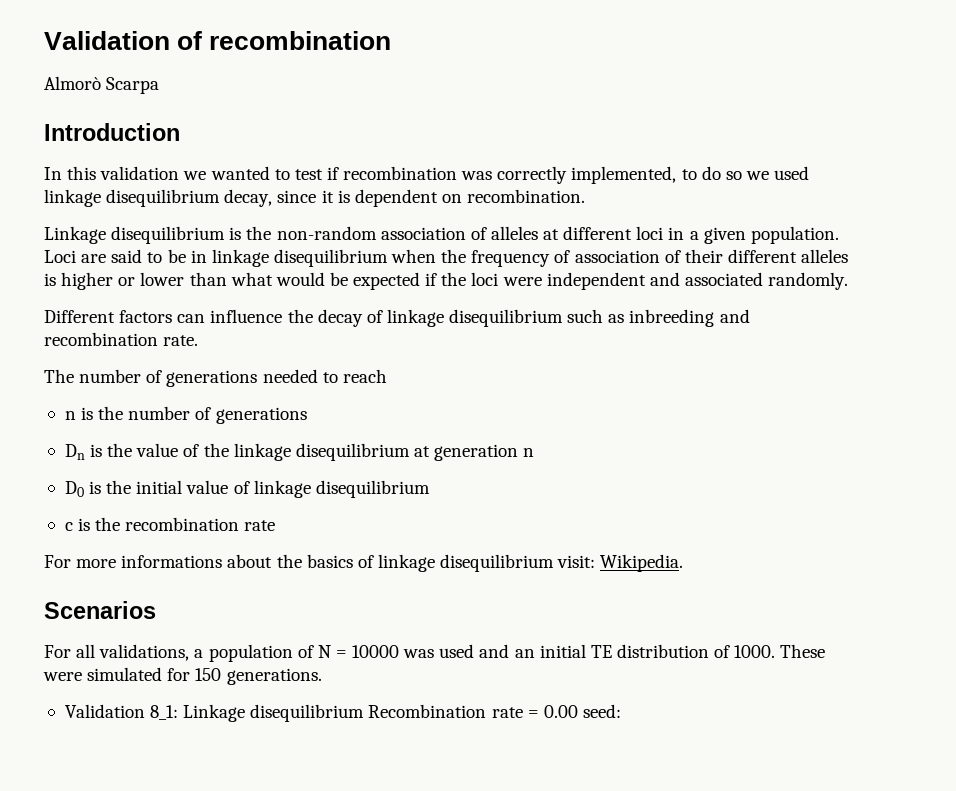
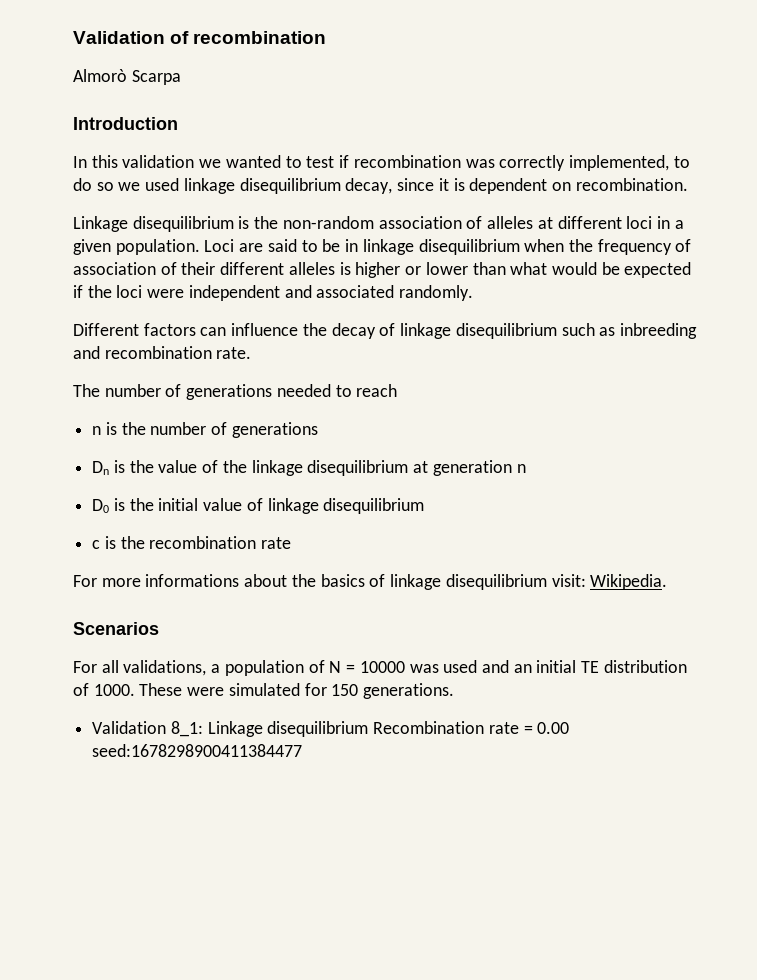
- Validation 8_1: Linkage disequilibrium Recombination rate = 0.00 seed:
+ Validation 8_1: Linkage disequilibrium Recombination rate = 0.00 seed:1678298900411384477

